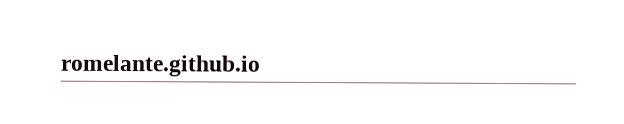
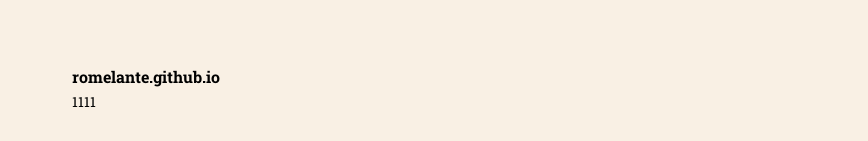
+ 1111

